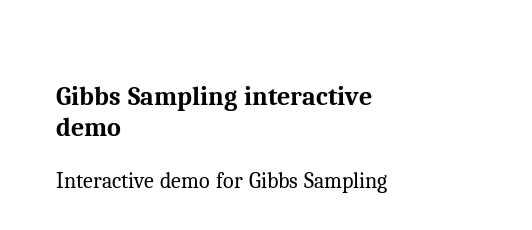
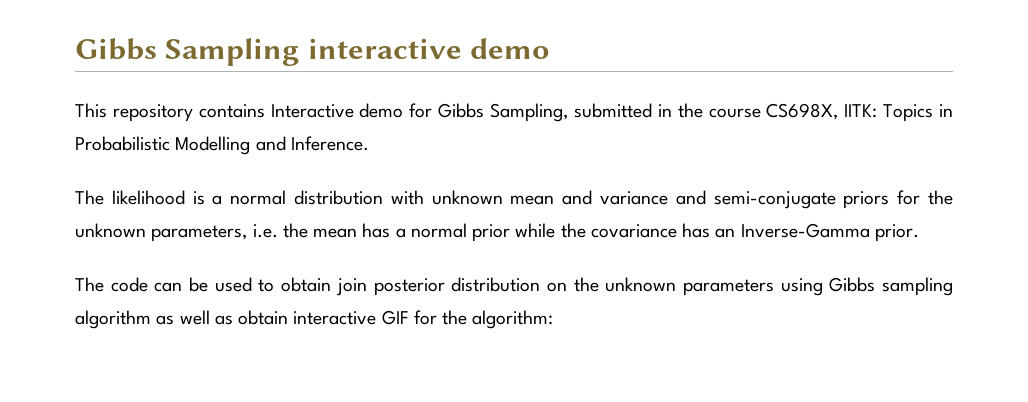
- Interactive demo for Gibbs Sampling
+ This repository contains Interactive demo for Gibbs Sampling, submitted in the course CS698X, IITK: Topics in Probabilistic Modelling and Inference.
+ The likelihood is a normal distribution with unknown mean and variance and semi-conjugate priors for the unknown parameters, i.e. the mean has a normal prior while the covariance has an Inverse-Gamma prior.
+ The code can be used to obtain join posterior distribution on the unknown parameters using Gibbs sampling algorithm as well as obtain interactive GIF for the algorithm:

